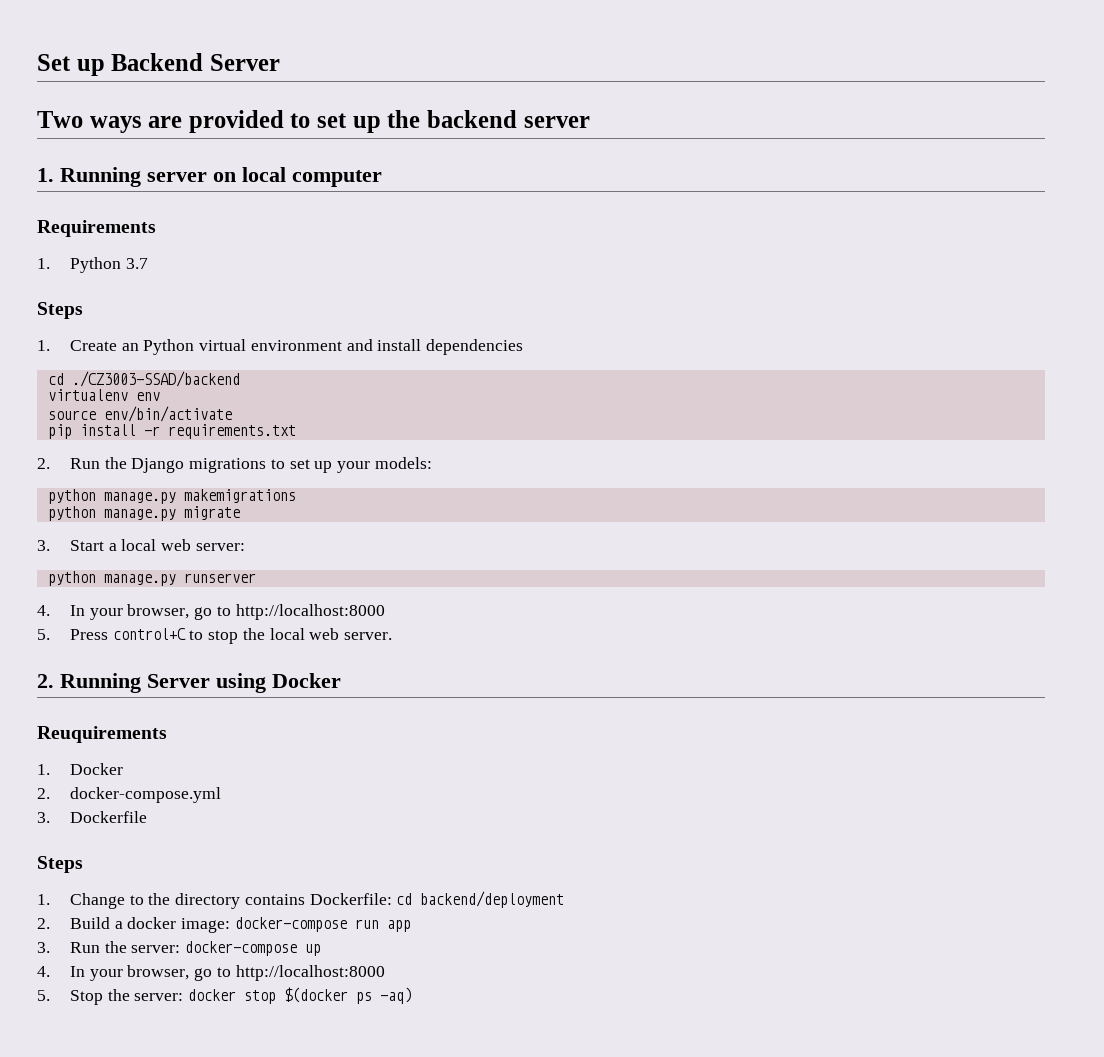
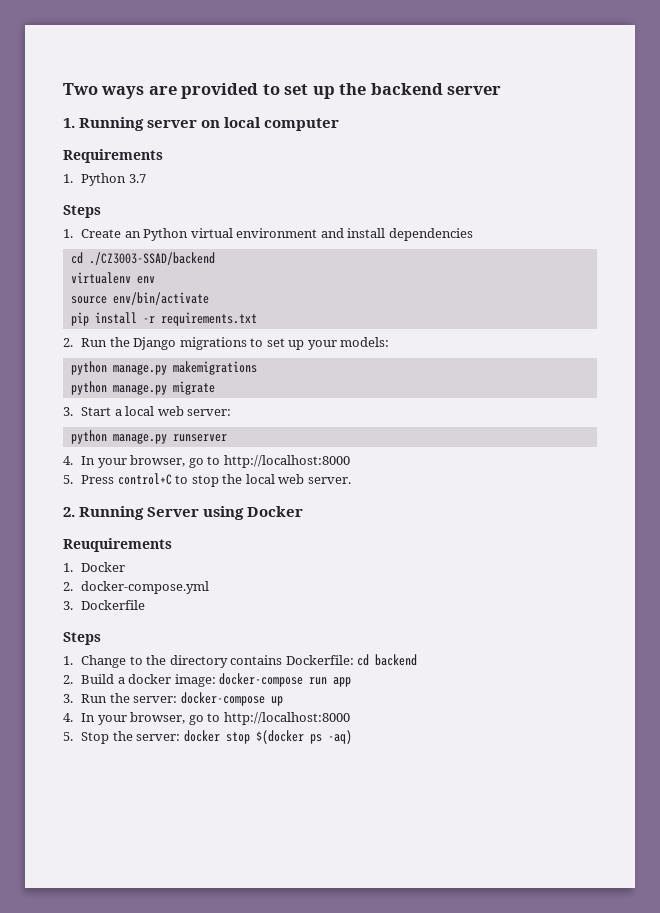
- Set up Backend Server
- 1. Change to the directory contains Dockerfile: cd backend/deployment
+ 1. Change to the directory contains Dockerfile: cd backend

